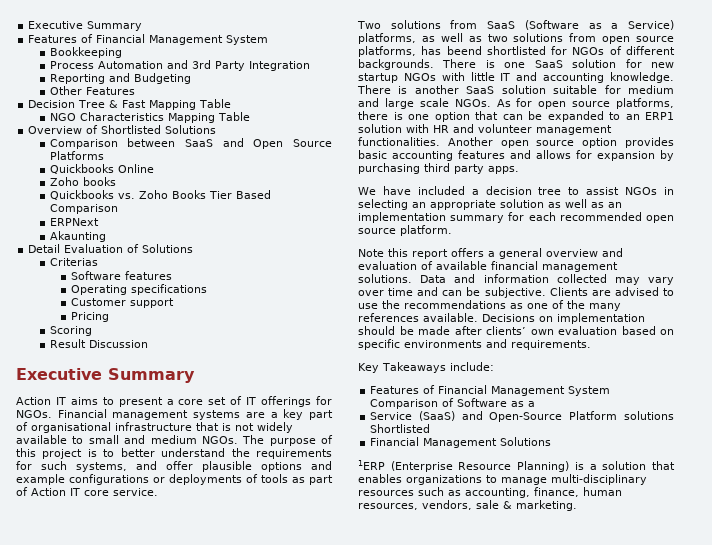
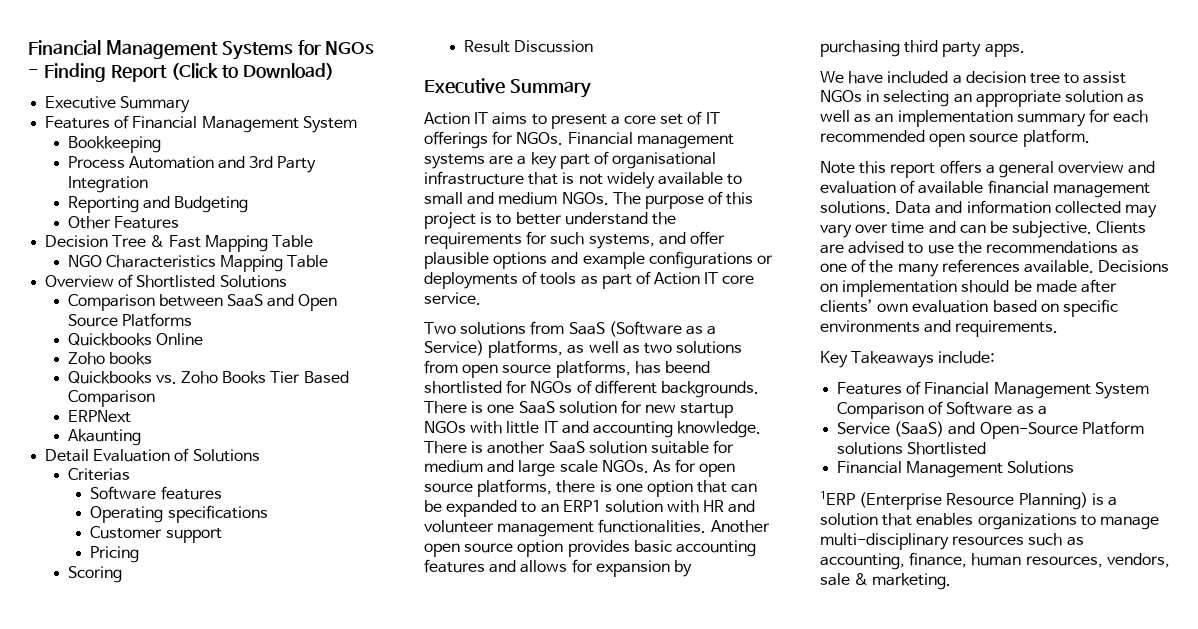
+ Financial Management Systems for NGOs - Finding Report (Click to Download)

